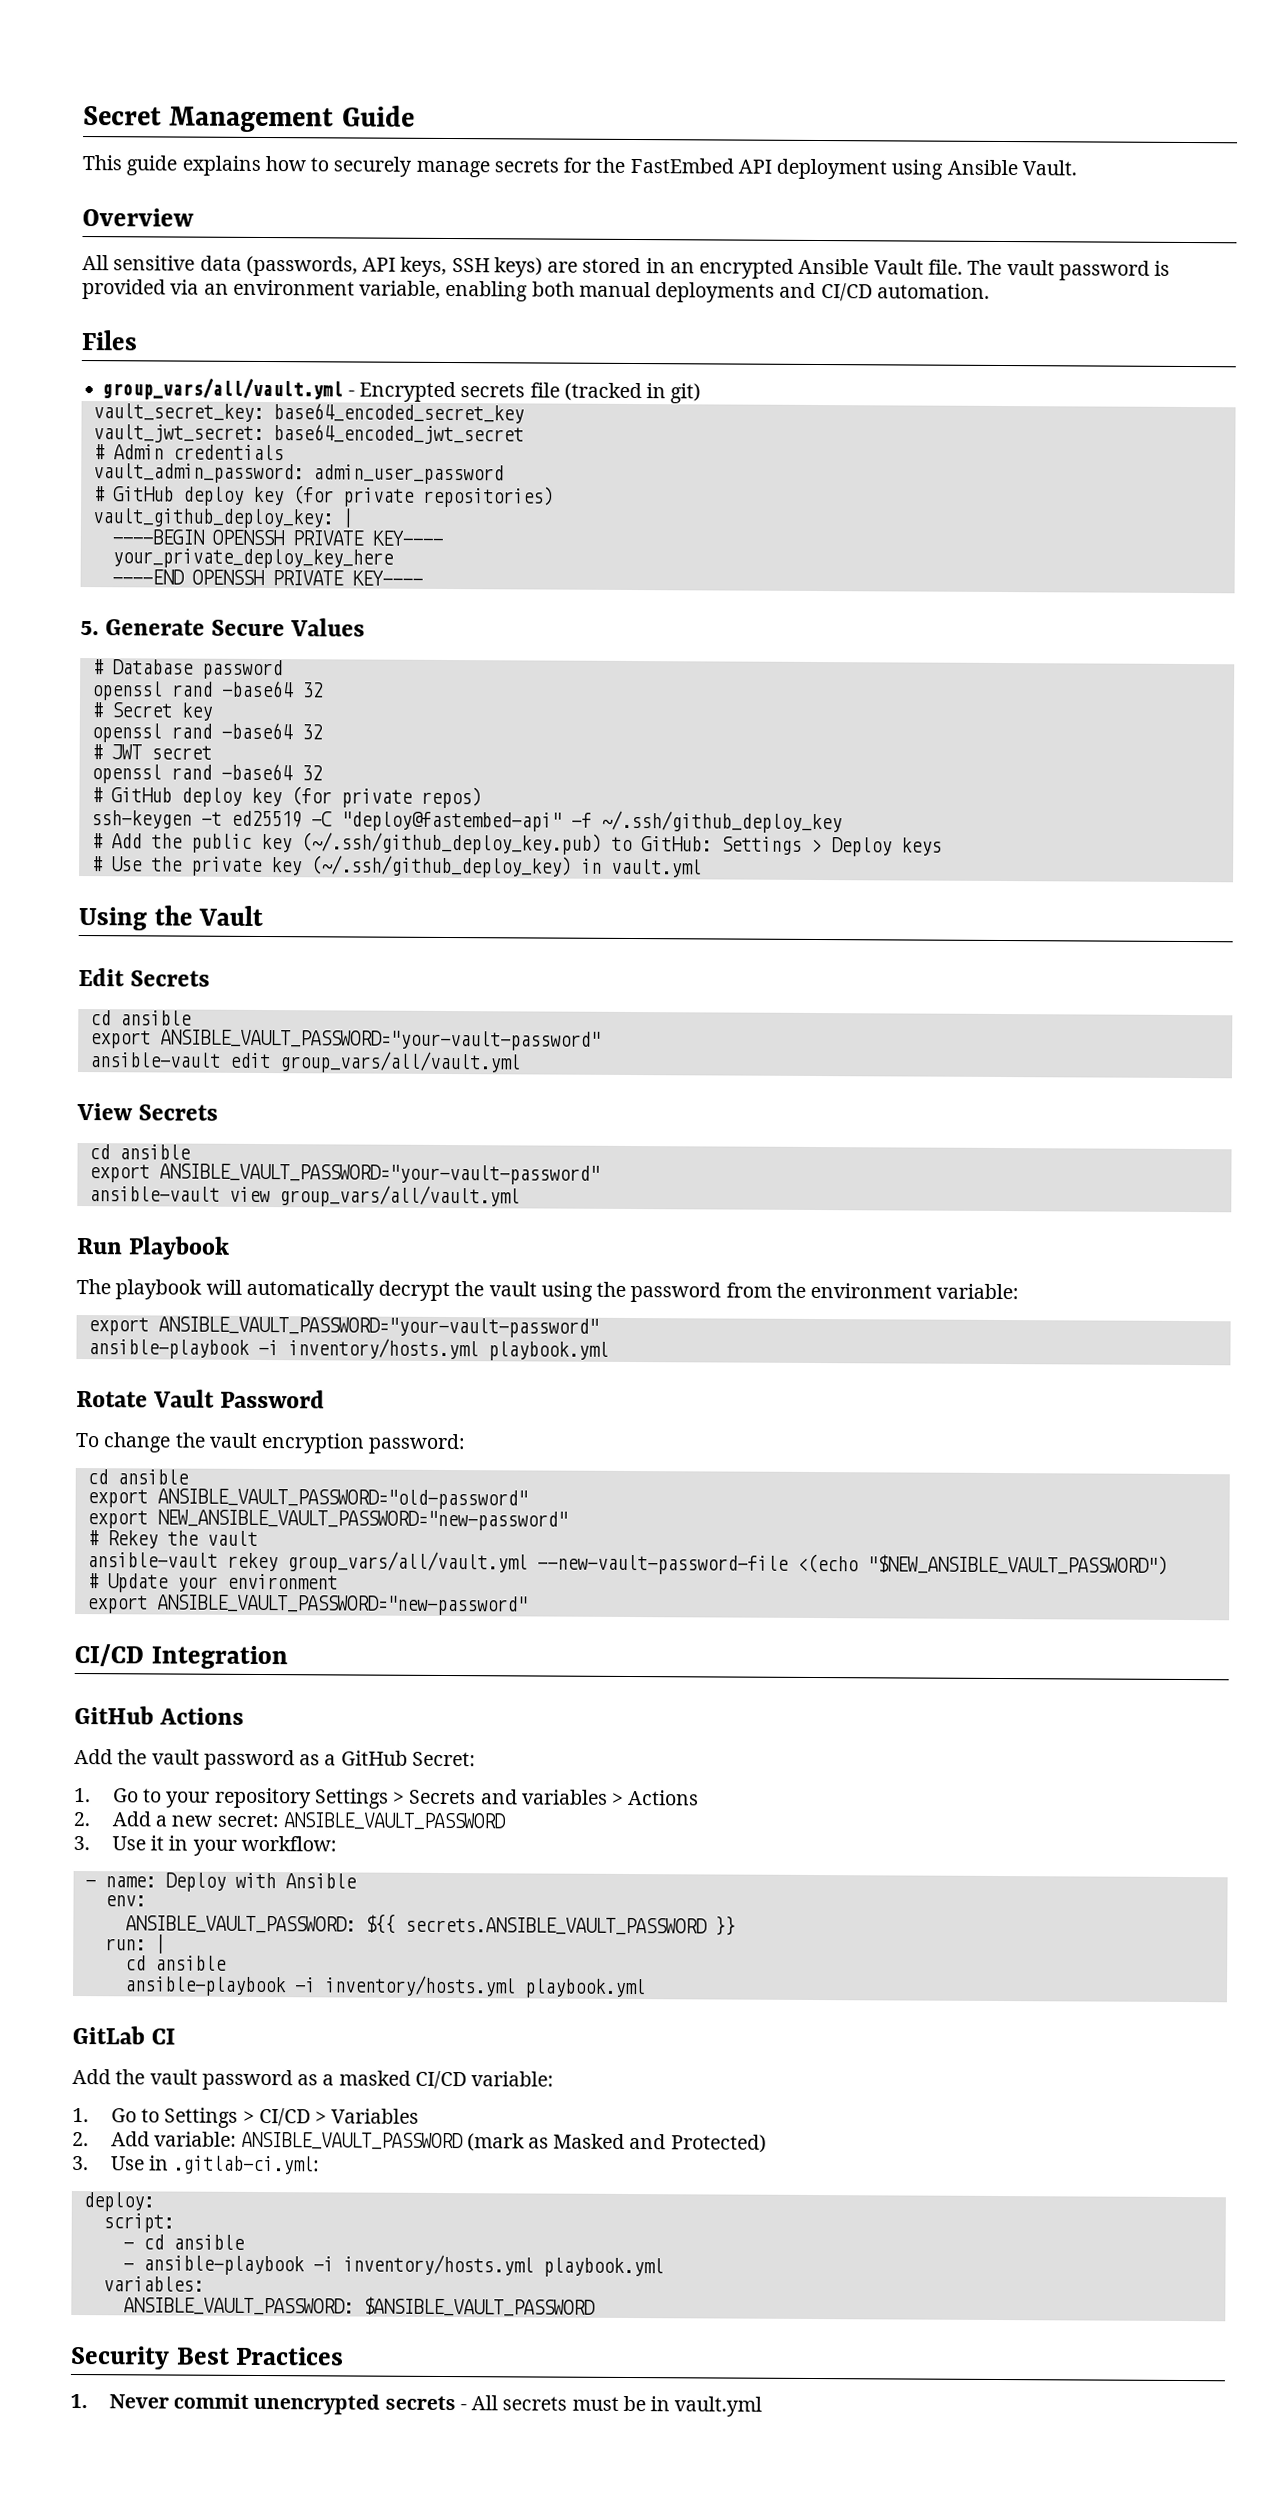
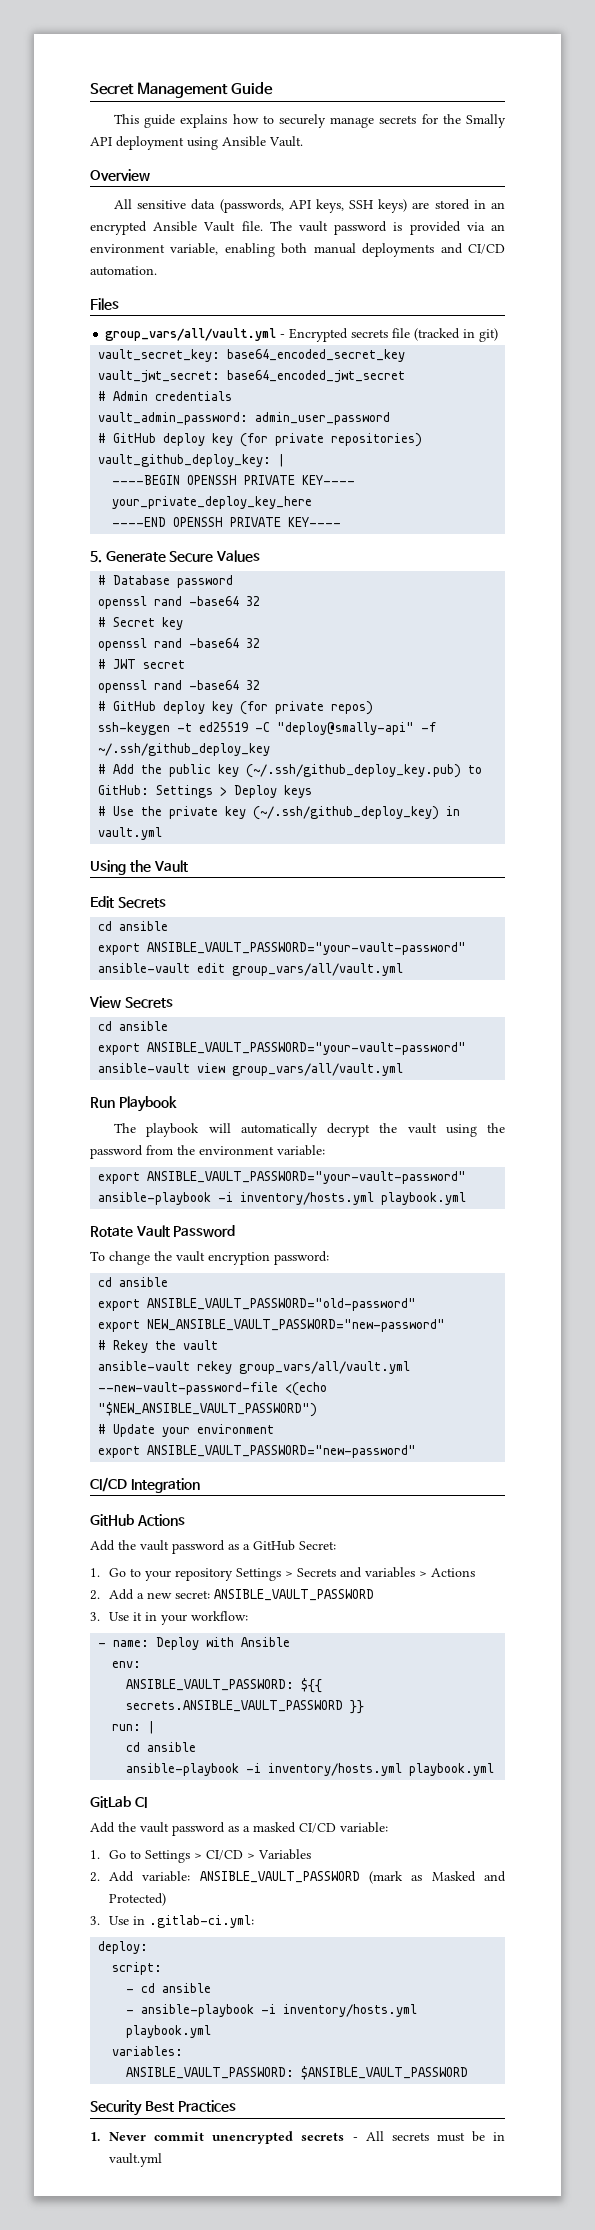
- This guide explains how to securely manage secrets for the FastEmbed API deployment using Ansible Vault.
+ This guide explains how to securely manage secrets for the Smally API deployment using Ansible Vault.
- ssh-keygen -t ed25519 -C "deploy@fastembed-api" -f ~/.ssh/github_deploy_key
+ ssh-keygen -t ed25519 -C "deploy@smally-api" -f ~/.ssh/github_deploy_key

